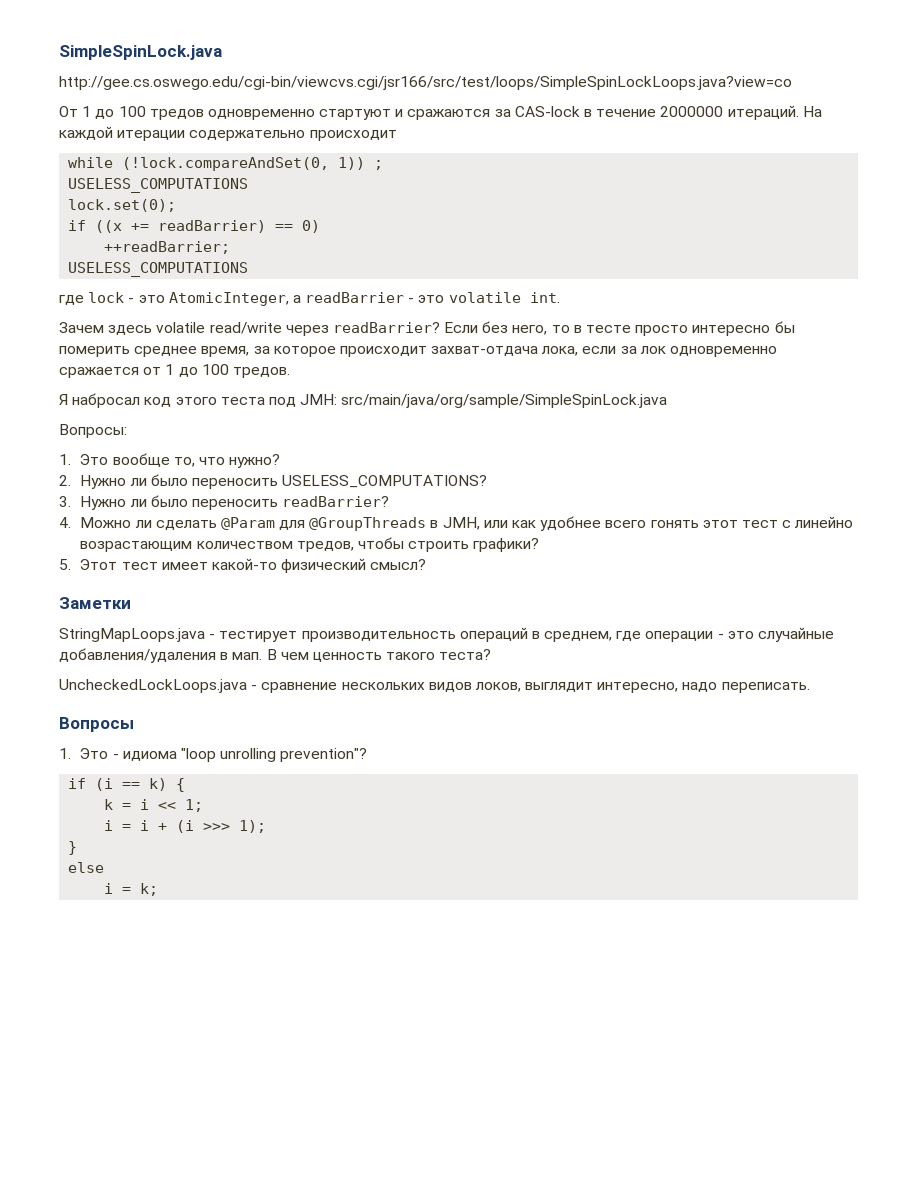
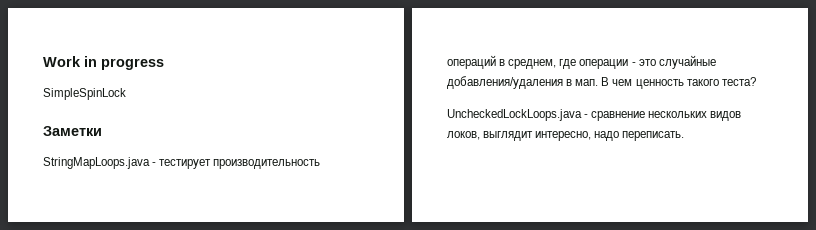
- SimpleSpinLock.java
- http://gee.cs.oswego.edu/cgi-bin/viewcvs.cgi/jsr166/src/test/loops/SimpleSpinLockLoops.java?view=co
- От 1 до 100 тредов одновременно стартуют и сражаются за CAS-lock в течение 2000000 итераций. На каждой итерации содержательно происходит
- while (!lock.compareAndSet(0, 1)) ;
- USELESS_COMPUTATIONS
- lock.set(0);
- if ((x += readBarrier) == 0)
- ++readBarrier;
- USELESS_COMPUTATIONS
- где lock - это AtomicInteger, а readBarrier - это volatile int.
- Зачем здесь volatile read/write через readBarrier? Если без него, то в тесте просто интересно бы померить среднее время, за которое происходит захват-отдача лока, если за лок одновременно сражается от 1 до 100 тредов.
- Я набросал код этого теста под JMH: src/main/java/org/sample/SimpleSpinLock.java
- Вопросы:
- 1. Это вообще то, что нужно?
- 2. Нужно ли было переносить USELESS_COMPUTATIONS?
- 3. Нужно ли было переносить readBarrier?
- 4. Можно ли сделать @Param для @GroupThreads в JMH, или как удобнее всего гонять этот тест с линейно возрастающим количеством тредов, чтобы строить графики?
- 5. Этот тест имеет какой-то физический смысл?
+ Work in progress
+ SimpleSpinLock
- Вопросы
- 1. Это - идиома "loop unrolling prevention"?
- if (i == k) {
- k = i << 1;
- i = i + (i >>> 1);
- }
- else
- i = k;

